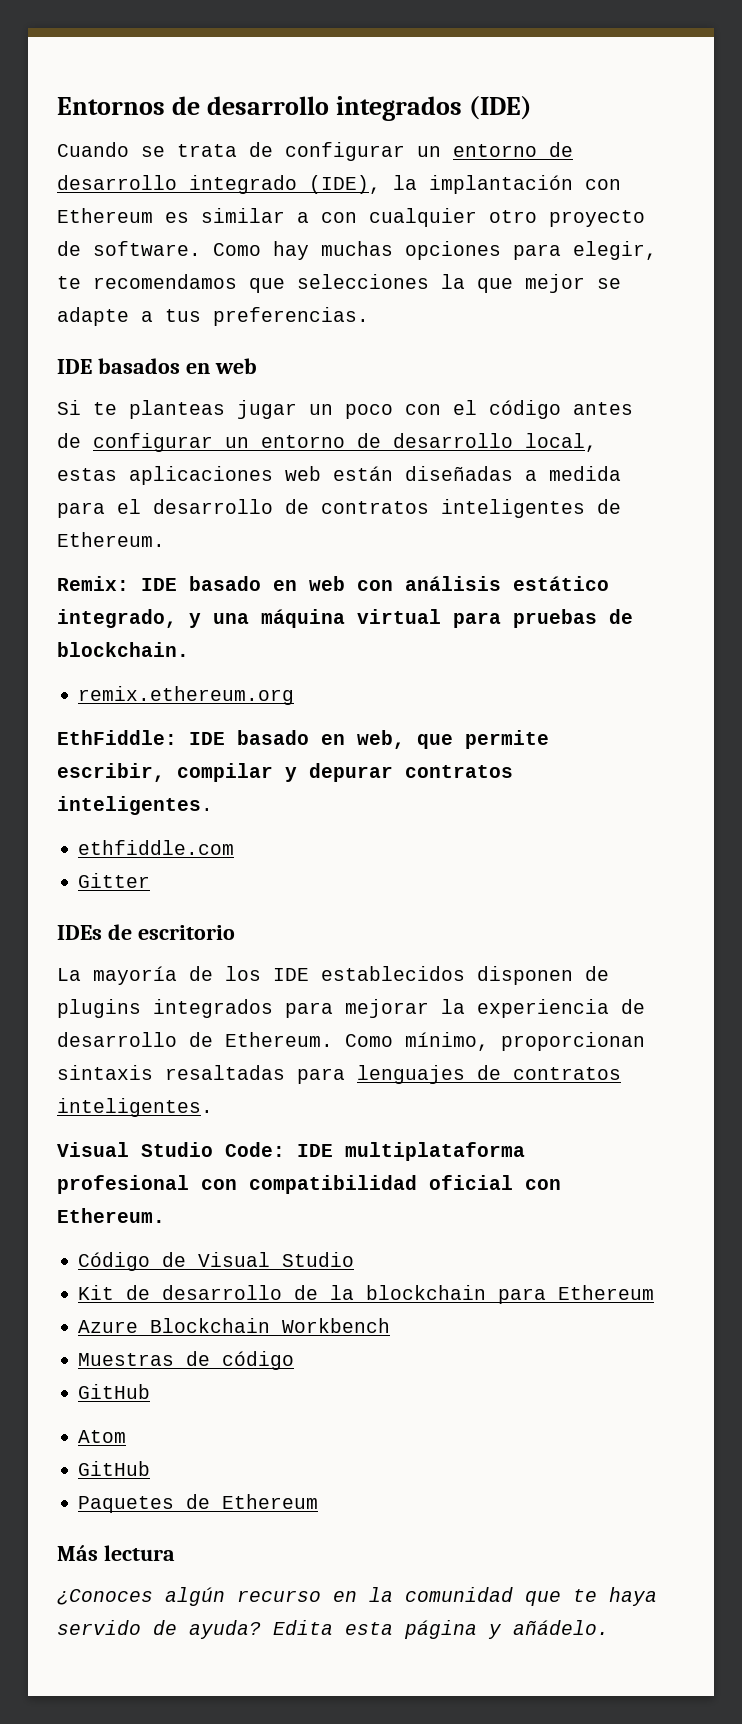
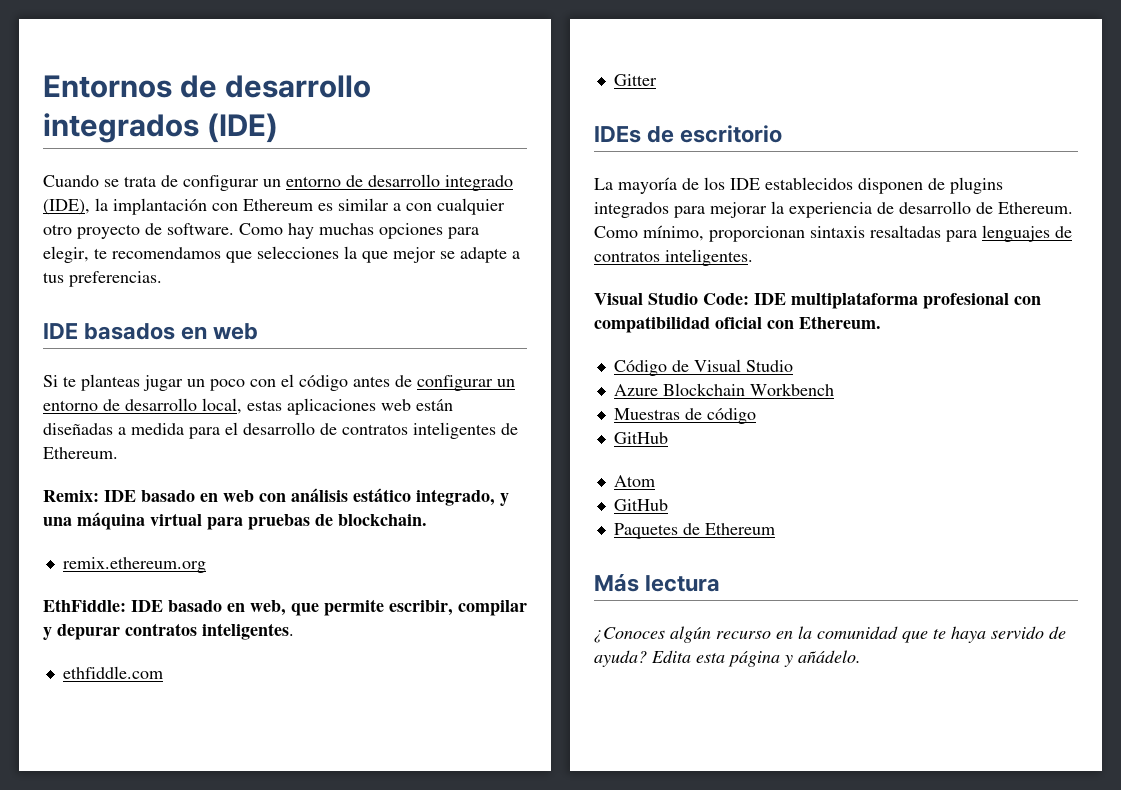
- Kit de desarrollo de la blockchain para Ethereum

